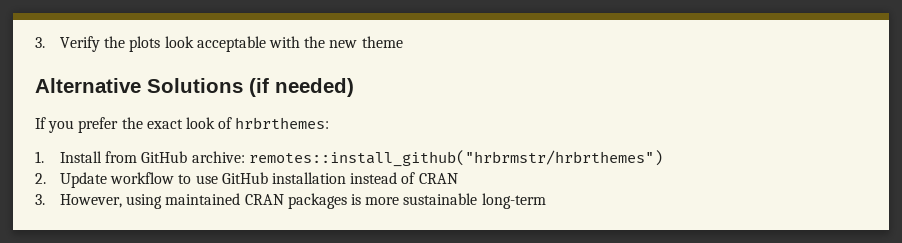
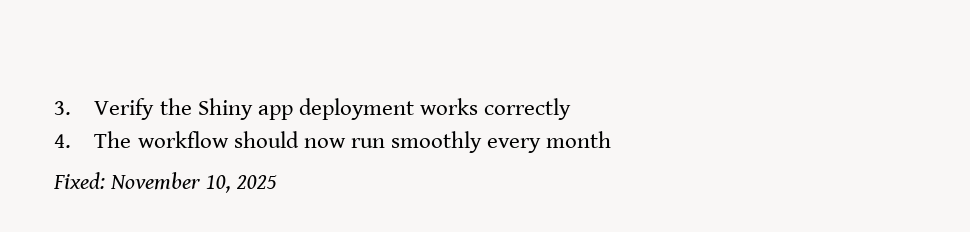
- 3. Verify the plots look acceptable with the new theme
- Alternative Solutions (if needed)
- If you prefer the exact look of hrbrthemes:
- 1. Install from GitHub archive: remotes::install_github("hrbrmstr/hrbrthemes")
- 2. Update workflow to use GitHub installation instead of CRAN
- 3. However, using maintained CRAN packages is more sustainable long-term
+ 3. Verify the Shiny app deployment works correctly
+ 4. The workflow should now run smoothly every month
+ Fixed: November 10, 2025

